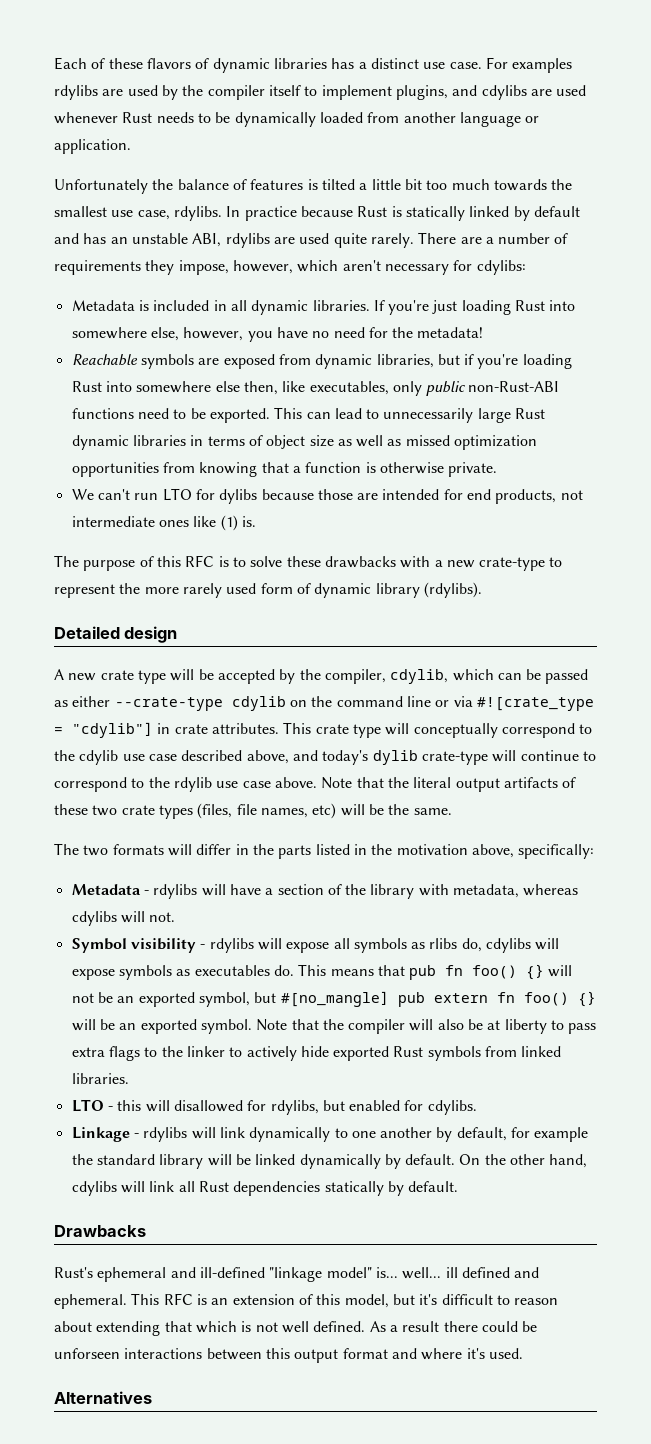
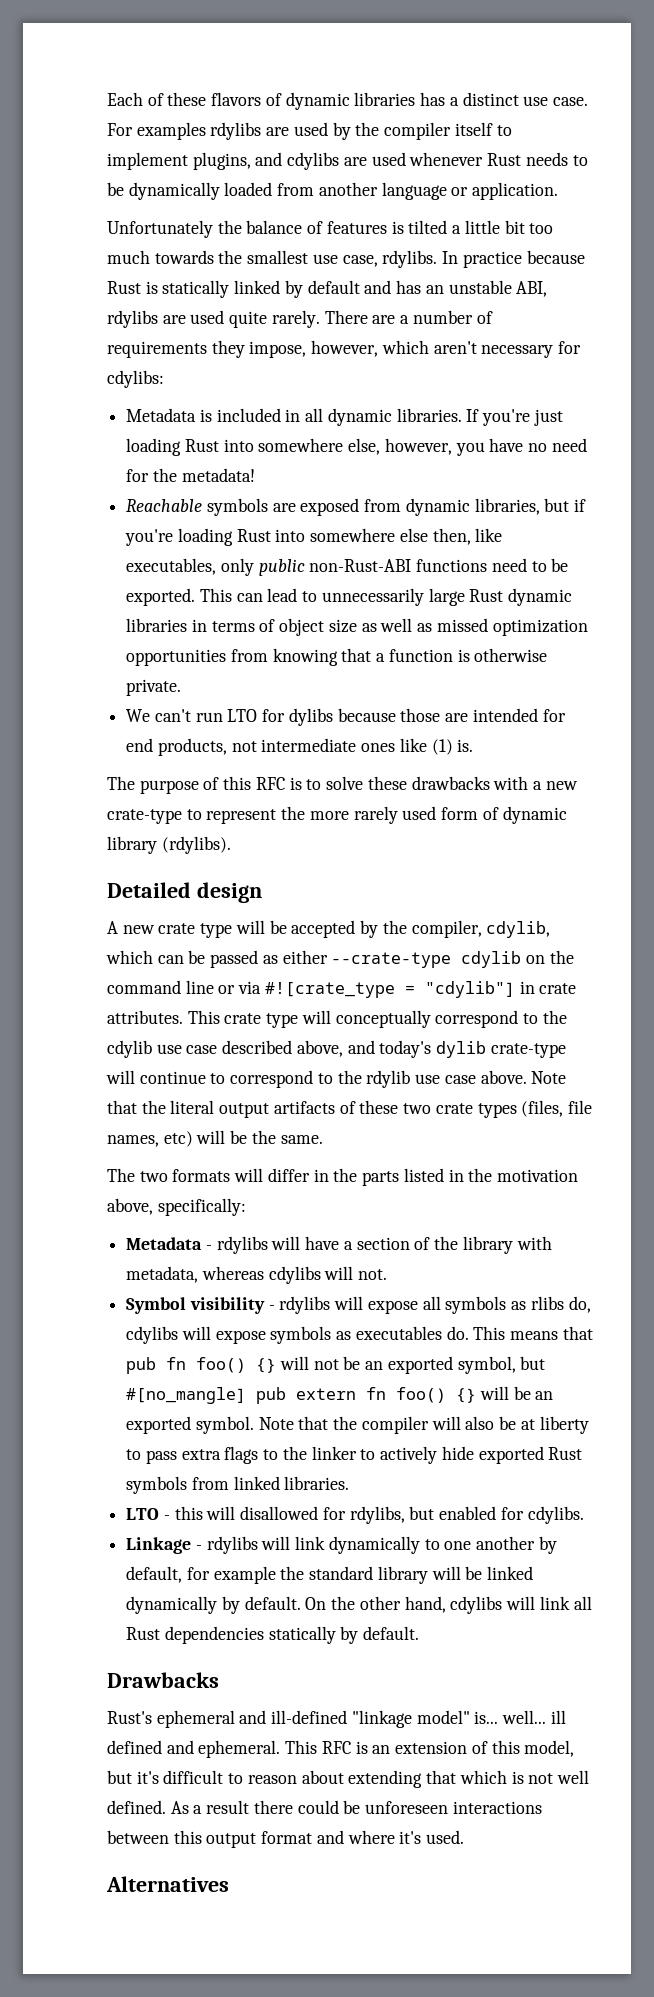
- As a result there could be unforseen interactions between this output format and where it's used.
+ As a result there could be unforeseen interactions between this output format and where it's used.

